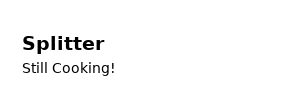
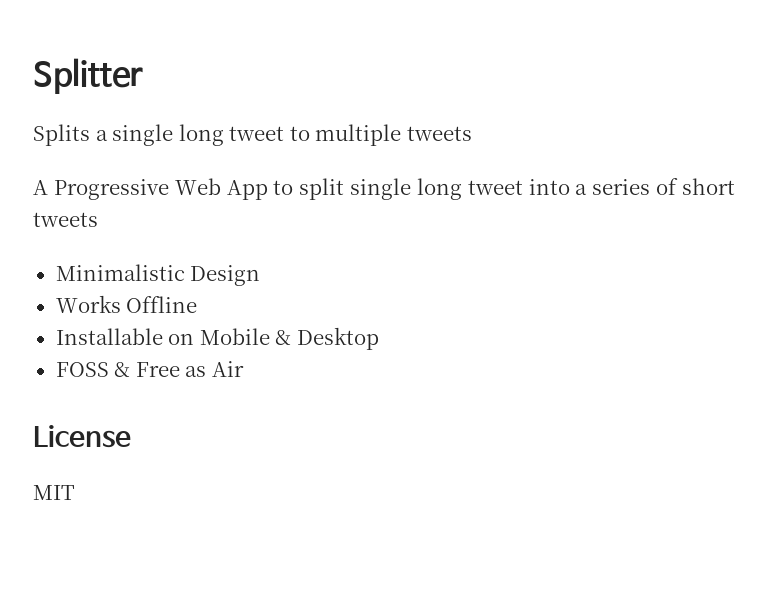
- Still Cooking!
+ Splits a single long tweet to multiple tweets
+ A Progressive Web App to split single long tweet into a series of short tweets
+ Minimalistic Design
+ Works Offline
+ Installable on Mobile & Desktop
+ FOSS & Free as Air
+ License
+ MIT

